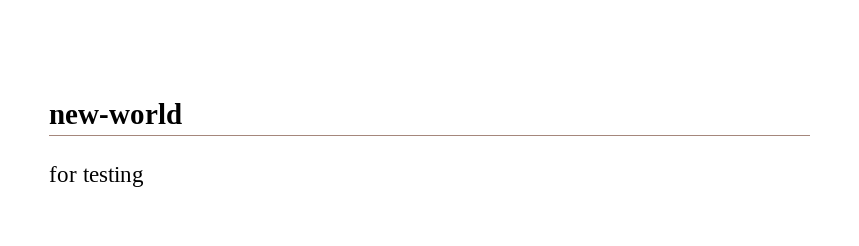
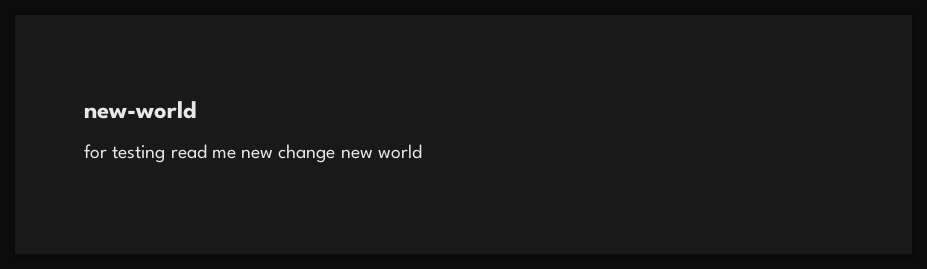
- for testing
+ for testing read me new change new world

